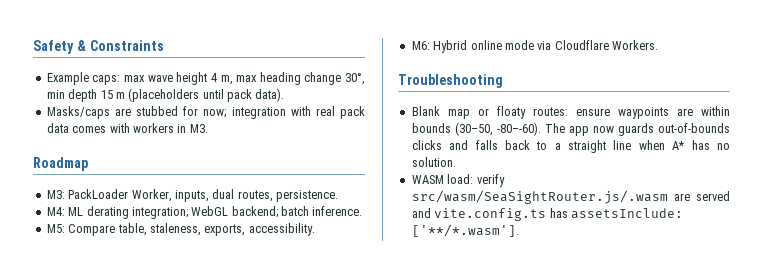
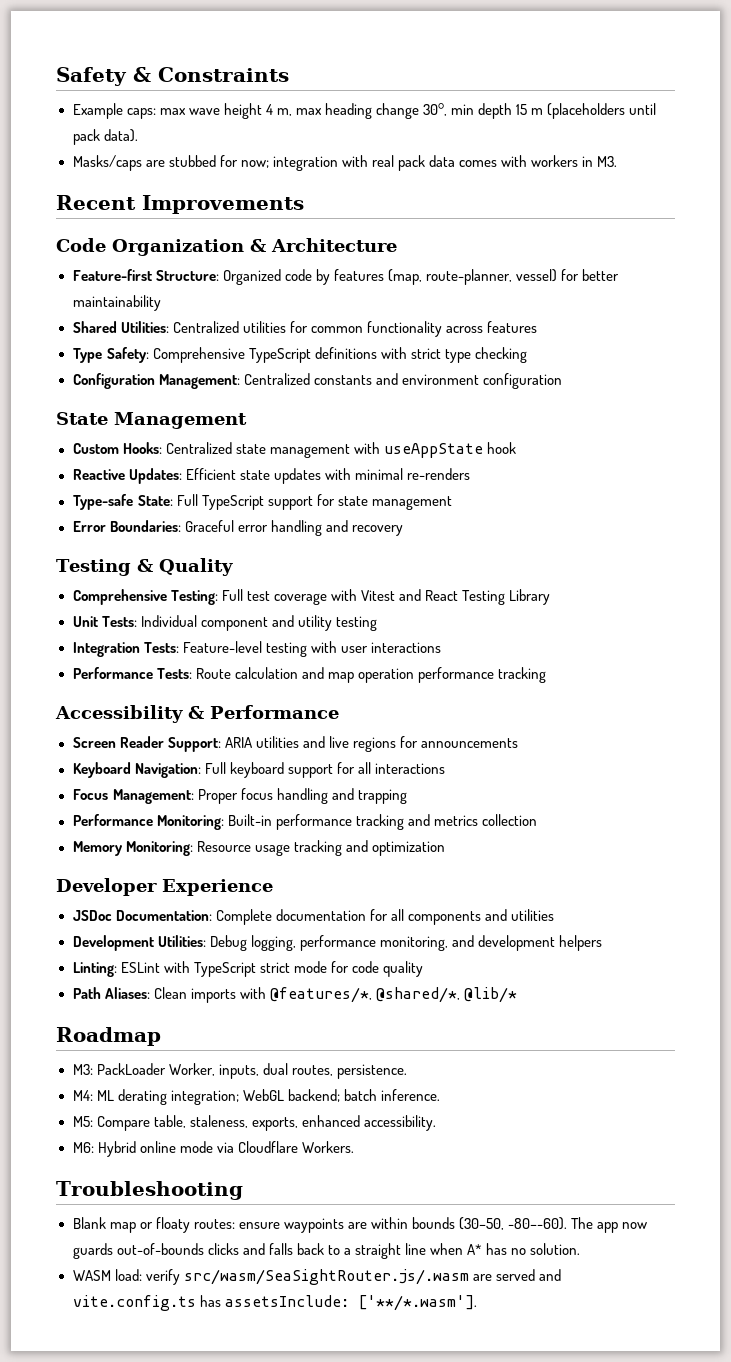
+ Recent Improvements
+ Code Organization & Architecture
+ Feature-first Structure: Organized code by features (map, route-planner, vessel) for better maintainability
+ Shared Utilities: Centralized utilities for common functionality across features
+ Type Safety: Comprehensive TypeScript definitions with strict type checking
+ Configuration Management: Centralized constants and environment configuration
+ State Management
+ Custom Hooks: Centralized state management with useAppState hook
+ Reactive Updates: Efficient state updates with minimal re-renders
+ Type-safe State: Full TypeScript support for state management
+ Error Boundaries: Graceful error handling and recovery
+ Testing & Quality
+ Comprehensive Testing: Full test coverage with Vitest and React Testing Library
+ Unit Tests: Individual component and utility testing
+ Integration Tests: Feature-level testing with user interactions
+ Performance Tests: Route calculation and map operation performance tracking
+ Accessibility & Performance
+ Screen Reader Support: ARIA utilities and live regions for announcements
+ Keyboard Navigation: Full keyboard support for all interactions
+ Focus Management: Proper focus handling and trapping
+ Performance Monitoring: Built-in performance tracking and metrics collection
+ Memory Monitoring: Resource usage tracking and optimization
+ Developer Experience
+ JSDoc Documentation: Complete documentation for all components and utilities
+ Development Utilities: Debug logging, performance monitoring, and development helpers
+ Linting: ESLint with TypeScript strict mode for code quality
+ Path Aliases: Clean imports with @features/*, @shared/*, @lib/*
- M5: Compare table, staleness, exports, accessibility.
+ M5: Compare table, staleness, exports, enhanced accessibility.

